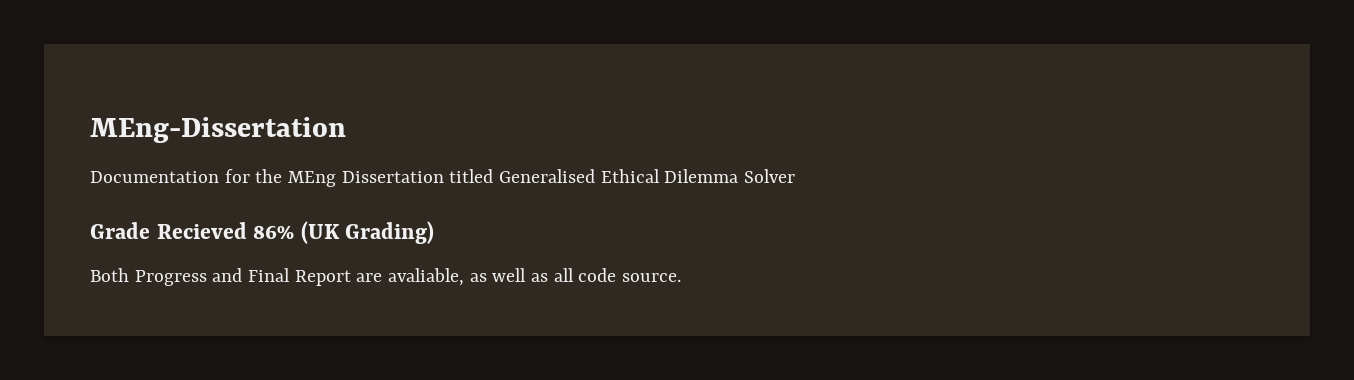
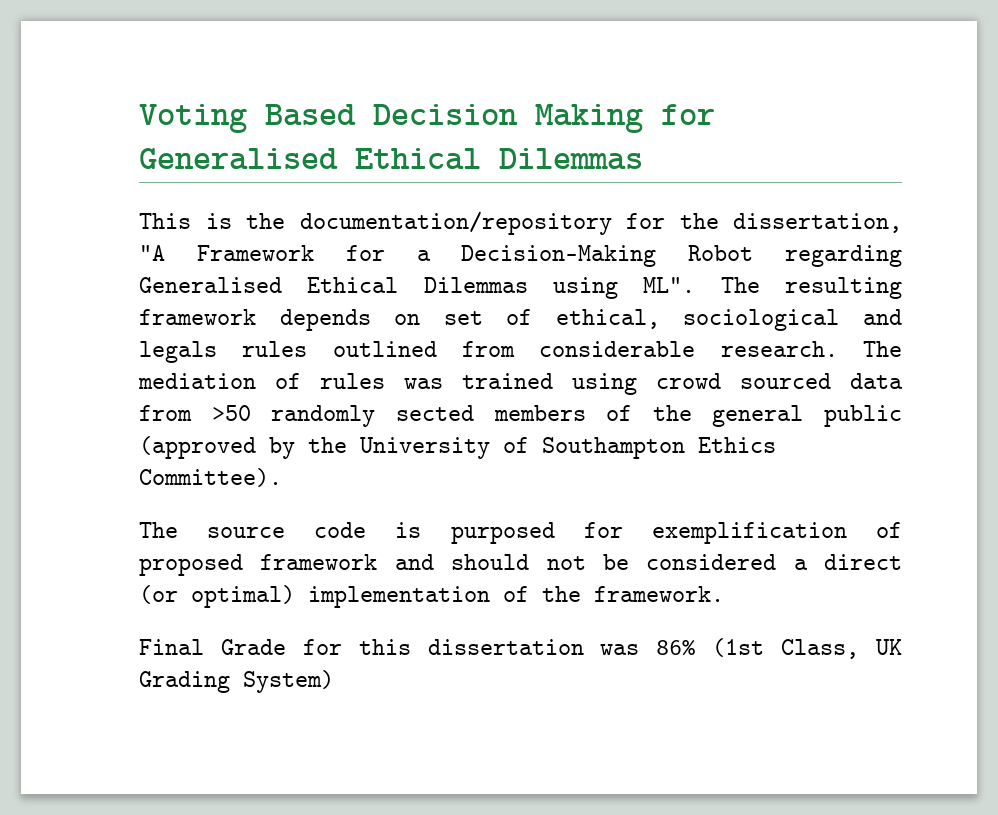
- MEng-Dissertation
- Documentation for the MEng Dissertation titled Generalised Ethical Dilemma Solver
- Grade Recieved 86% (UK Grading)
- Both Progress and Final Report are avaliable, as well as all code source.
+ Voting Based Decision Making for Generalised Ethical Dilemmas
+ This is the documentation/repository for the dissertation, "A Framework for a Decision-Making Robot regarding Generalised Ethical Dilemmas using ML". The resulting framework depends on set of ethical, sociological and legals rules outlined from considerable research. The mediation of rules was trained using crowd sourced data from >50 randomly sected members of the general public (approved by the University of Southampton Ethics Committee).
+ The source code is purposed for exemplification of proposed framework and should not be considered a direct (or optimal) implementation of the framework.
+ Final Grade for this dissertation was 86% (1st Class, UK Grading System)

